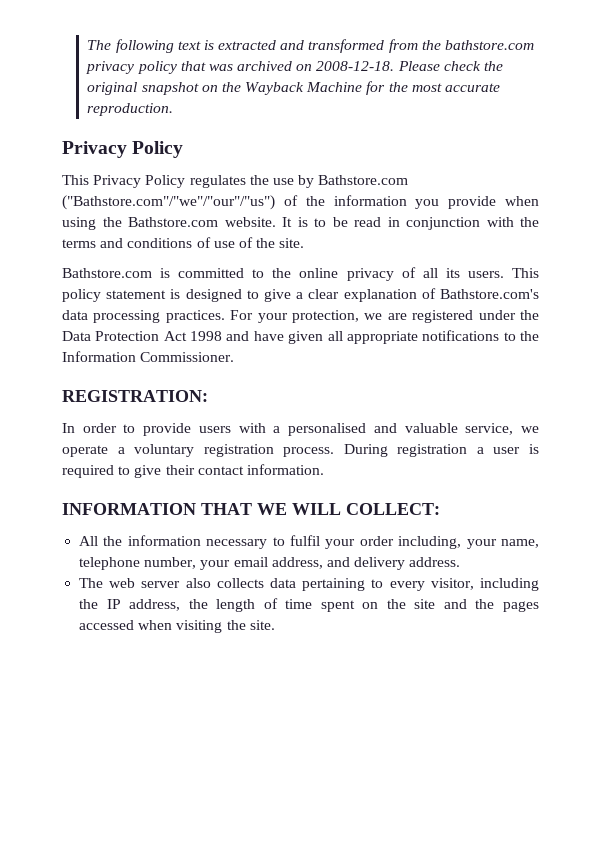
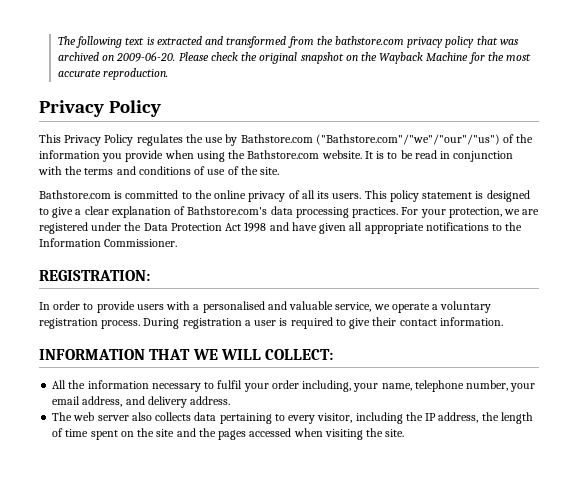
- The following text is extracted and transformed from the bathstore.com privacy policy that was archived on 2008-12-18.
+ The following text is extracted and transformed from the bathstore.com privacy policy that was archived on 2009-06-20.

